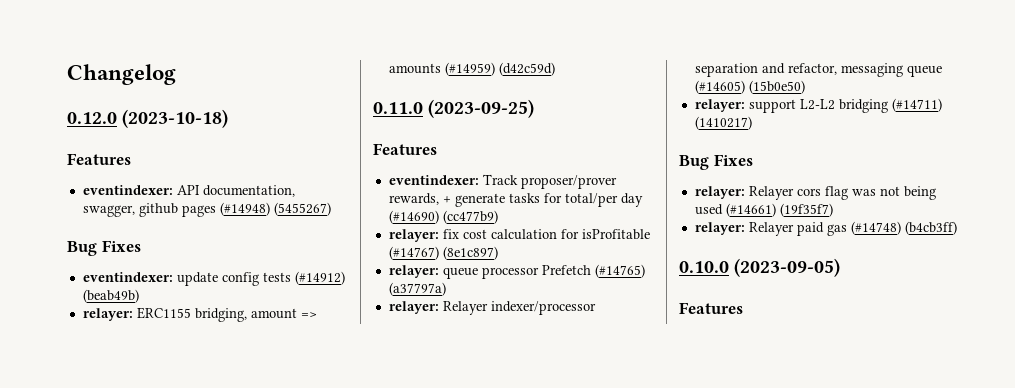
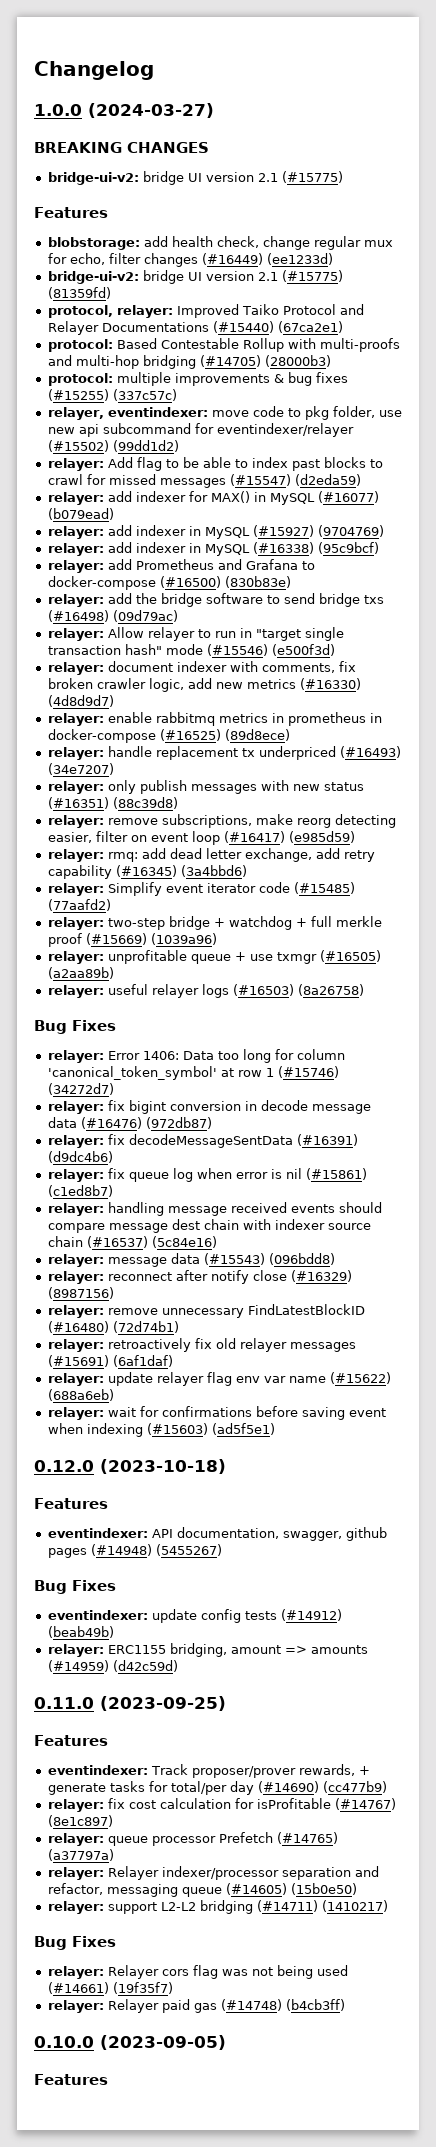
+ 1.0.0 (2024-03-27)
+ BREAKING CHANGES
+ bridge-ui-v2: bridge UI version 2.1 (#15775)
+ Features
+ blobstorage: add health check, change regular mux for echo, filter changes (#16449) (ee1233d)
+ bridge-ui-v2: bridge UI version 2.1 (#15775) (81359fd)
+ protocol, relayer: Improved Taiko Protocol and Relayer Documentations (#15440) (67ca2e1)
+ protocol: Based Contestable Rollup with multi-proofs and multi-hop bridging (#14705) (28000b3)
+ protocol: multiple improvements & bug fixes (#15255) (337c57c)
+ relayer, eventindexer: move code to pkg folder, use new api subcommand for eventindexer/relayer (#15502) (99dd1d2)
+ relayer: Add flag to be able to index past blocks to crawl for missed messages (#15547) (d2eda59)
+ relayer: add indexer for MAX() in MySQL (#16077) (b079ead)
+ relayer: add indexer in MySQL (#15927) (9704769)
+ relayer: add indexer in MySQL (#16338) (95c9bcf)
+ relayer: add Prometheus and Grafana to docker-compose (#16500) (830b83e)
+ relayer: add the bridge software to send bridge txs (#16498) (09d79ac)
+ relayer: Allow relayer to run in "target single transaction hash" mode (#15546) (e500f3d)
+ relayer: document indexer with comments, fix broken crawler logic, add new metrics (#16330) (4d8d9d7)
+ relayer: enable rabbitmq metrics in prometheus in docker-compose (#16525) (89d8ece)
+ relayer: handle replacement tx underpriced (#16493) (34e7207)
+ relayer: only publish messages with new status (#16351) (88c39d8)
+ relayer: remove subscriptions, make reorg detecting easier, filter on event loop (#16417) (e985d59)
+ relayer: rmq: add dead letter exchange, add retry capability (#16345) (3a4bbd6)
+ relayer: Simplify event iterator code (#15485) (77aafd2)
+ relayer: two-step bridge + watchdog + full merkle proof (#15669) (1039a96)
+ relayer: unprofitable queue + use txmgr (#16505) (a2aa89b)
+ relayer: useful relayer logs (#16503) (8a26758)
+ Bug Fixes
+ relayer: Error 1406: Data too long for column 'canonical_token_symbol' at row 1 (#15746) (34272d7)
+ relayer: fix bigint conversion in decode message data (#16476) (972db87)
+ relayer: fix decodeMessageSentData (#16391) (d9dc4b6)
+ relayer: fix queue log when error is nil (#15861) (c1ed8b7)
+ relayer: handling message received events should compare message dest chain with indexer source chain (#16537) (5c84e16)
+ relayer: message data (#15543) (096bdd8)
+ relayer: reconnect after notify close (#16329) (8987156)
+ relayer: remove unnecessary FindLatestBlockID (#16480) (72d74b1)
+ relayer: retroactively fix old relayer messages (#15691) (6af1daf)
+ relayer: update relayer flag env var name (#15622) (688a6eb)
+ relayer: wait for confirmations before saving event when indexing (#15603) (ad5f5e1)

